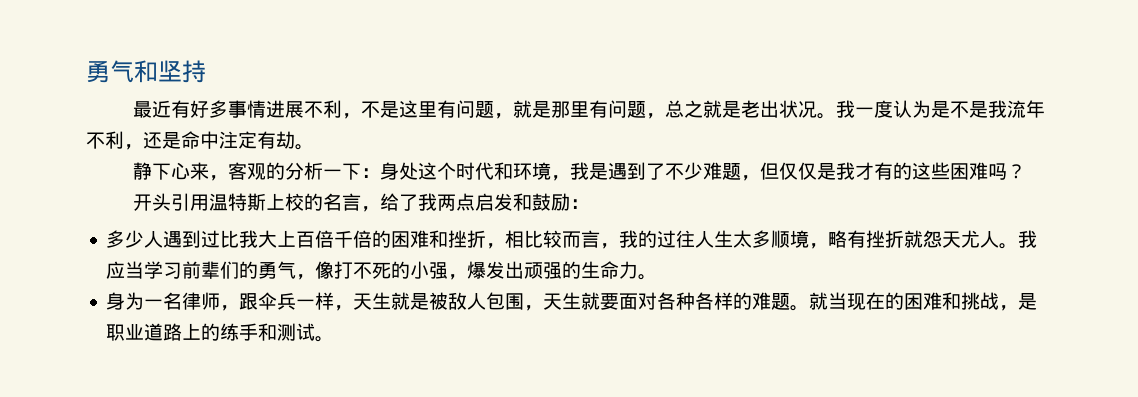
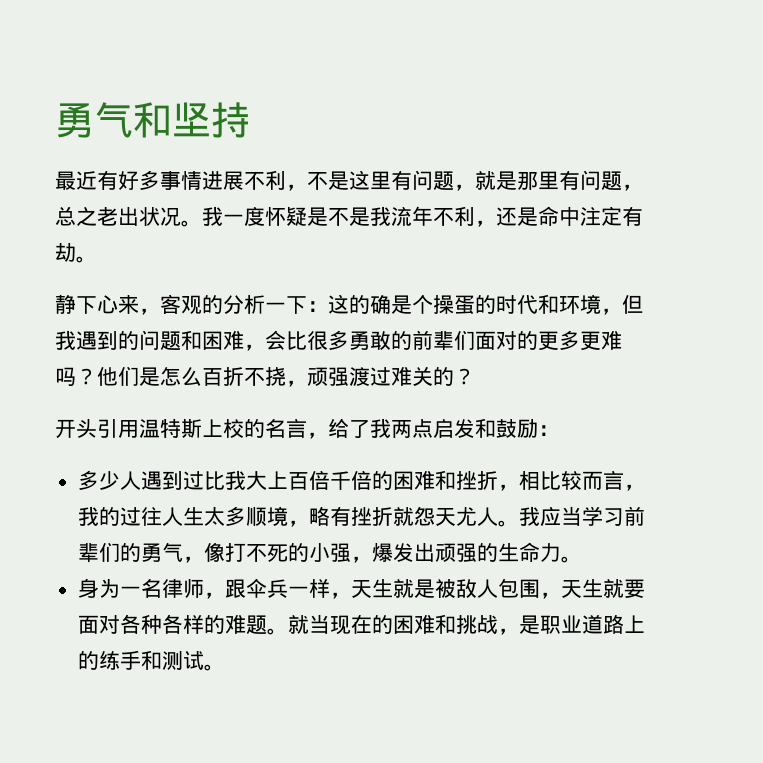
- 最近有好多事情进展不利，不是这里有问题，就是那里有问题，总之就是老出状况。
+ 最近有好多事情进展不利，不是这里有问题，就是那里有问题，总之老出状况。
- 我一度认为是不是我流年不利，还是命中注定有劫。
+ 我一度怀疑是不是我流年不利，还是命中注定有劫。
- 静下心来，客观的分析一下：身处这个时代和环境，我是遇到了不少难题，但仅仅是我才有的这些困难吗？
+ 静下心来，客观的分析一下：这的确是个操蛋的时代和环境，但我遇到的问题和困难，会比很多勇敢的前辈们面对的更多更难吗？他们是怎么百折不挠，顽强渡过难关的？

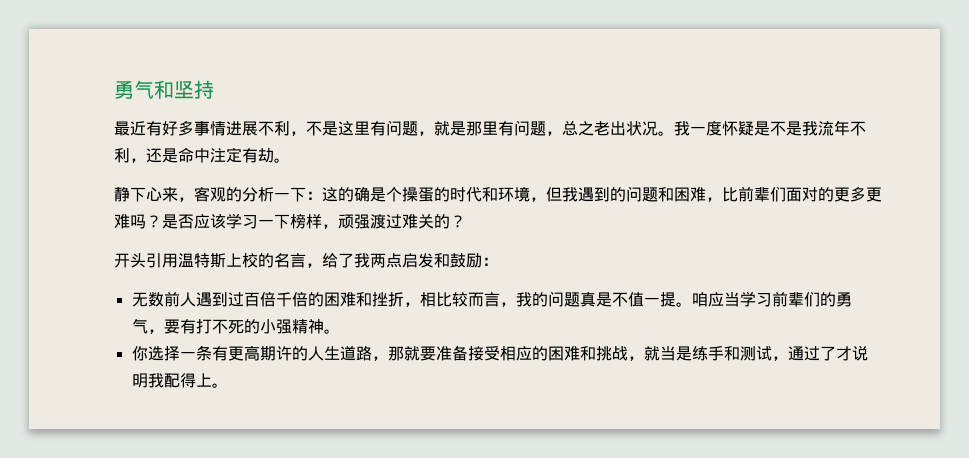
- 静下心来，客观的分析一下：这的确是个操蛋的时代和环境，但我遇到的问题和困难，会比很多勇敢的前辈们面对的更多更难吗？
+ 静下心来，客观的分析一下：这的确是个操蛋的时代和环境，但我遇到的问题和困难，比前辈们面对的更多更难吗？
- 他们是怎么百折不挠，顽强渡过难关的？
+ 是否应该学习一下榜样，顽强渡过难关的？
- 多少人遇到过比我大上百倍千倍的困难和挫折，相比较而言，我的过往人生太多顺境，略有挫折就怨天尤人。我应当学习前辈们的勇气，像打不死的小强，爆发出顽强的生命力。
- 身为一名律师，跟伞兵一样，天生就是被敌人包围，天生就要面对各种各样的难题。就当现在的困难和挑战，是职业道路上的练手和测试。
+ 无数前人遇到过百倍千倍的困难和挫折，相比较而言，我的问题真是不值一提。咱应当学习前辈们的勇气，要有打不死的小强精神。
+ 你选择一条有更高期许的人生道路，那就要准备接受相应的困难和挑战，就当是练手和测试，通过了才说明我配得上。

